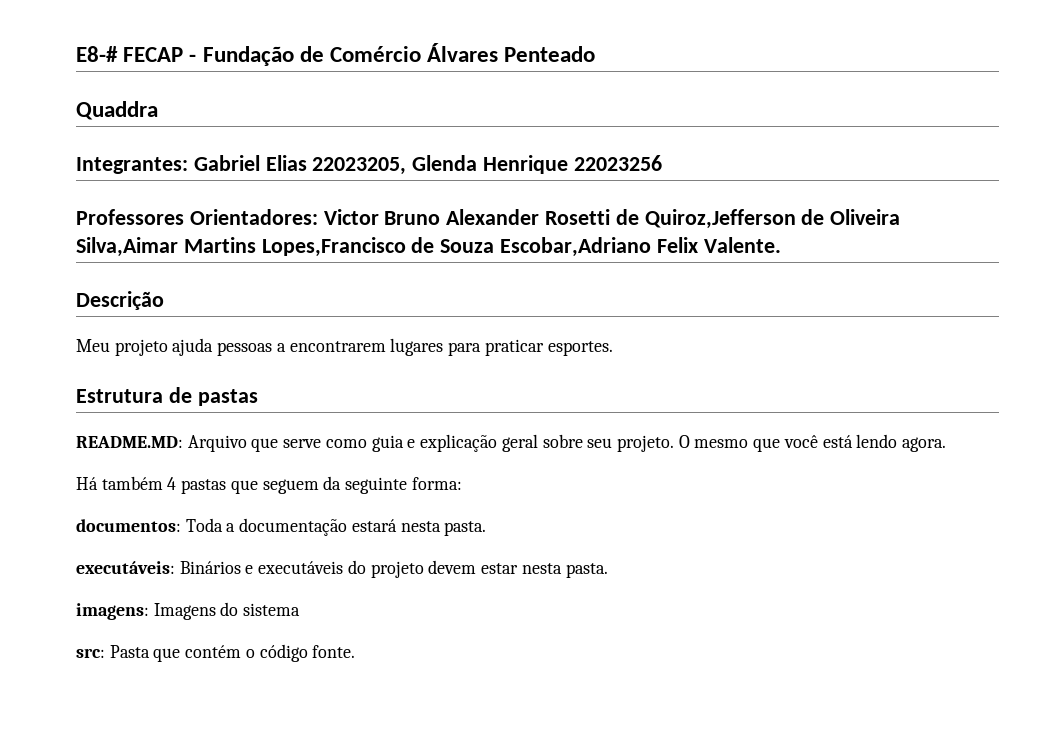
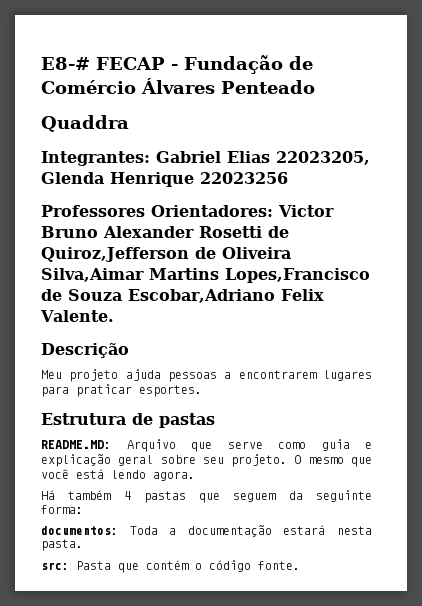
- executáveis: Binários e executáveis do projeto devem estar nesta pasta.
- imagens: Imagens do sistema

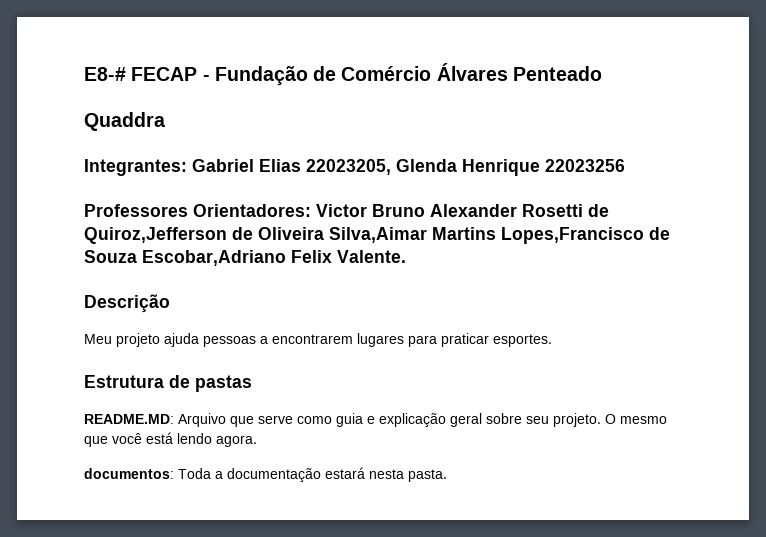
- Há também 4 pastas que seguem da seguinte forma:
- src: Pasta que contém o código fonte.

